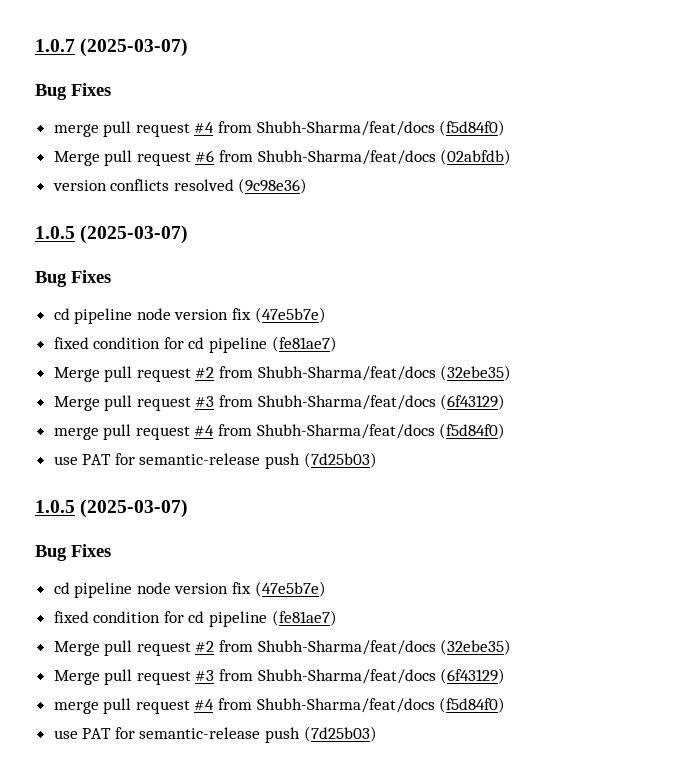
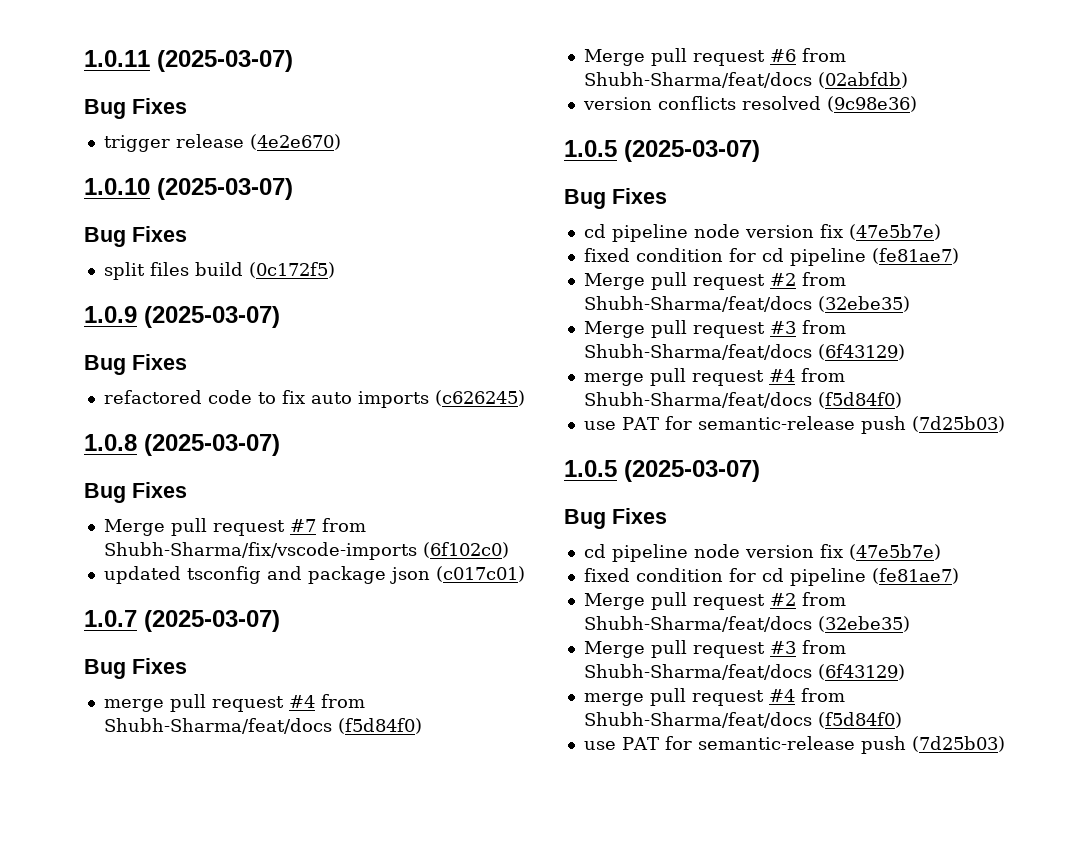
+ 1.0.11 (2025-03-07)
+ Bug Fixes
+ trigger release (4e2e670)
+ 1.0.10 (2025-03-07)
+ Bug Fixes
+ split files build (0c172f5)
+ 1.0.9 (2025-03-07)
+ Bug Fixes
+ refactored code to fix auto imports (c626245)
+ 1.0.8 (2025-03-07)
+ Bug Fixes
+ Merge pull request #7 from Shubh-Sharma/fix/vscode-imports (6f102c0)
+ updated tsconfig and package json (c017c01)

